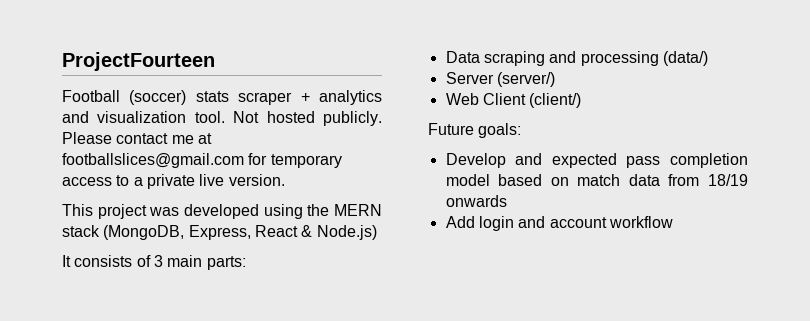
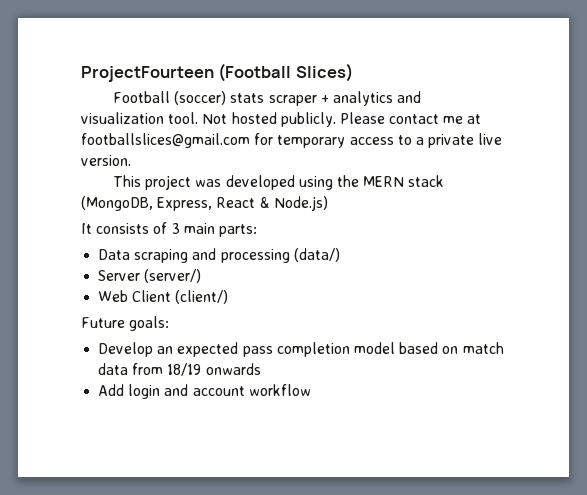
- ProjectFourteen
+ ProjectFourteen (Football Slices)
- Develop and expected pass completion model based on match data from 18/19 onwards
+ Develop an expected pass completion model based on match data from 18/19 onwards

